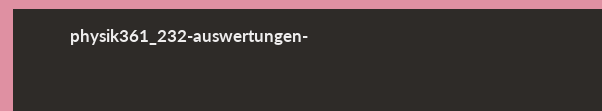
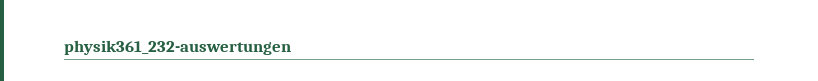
- physik361_232-auswertungen-
+ physik361_232-auswertungen

